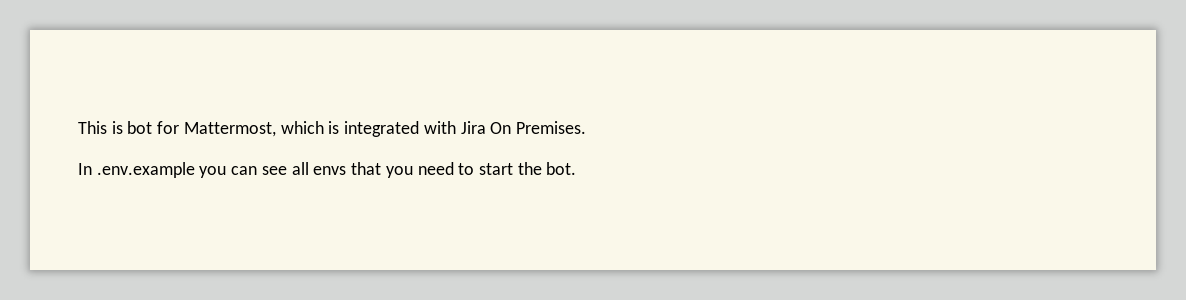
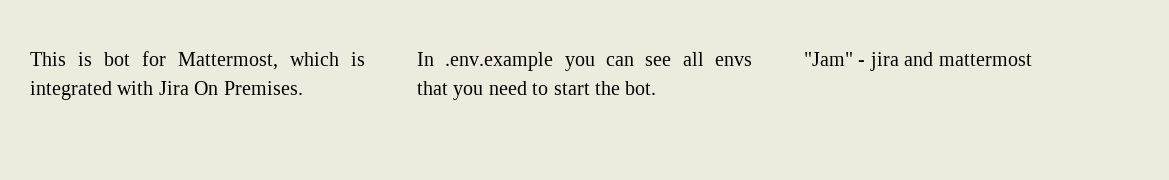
+ "Jam" - jira and mattermost

